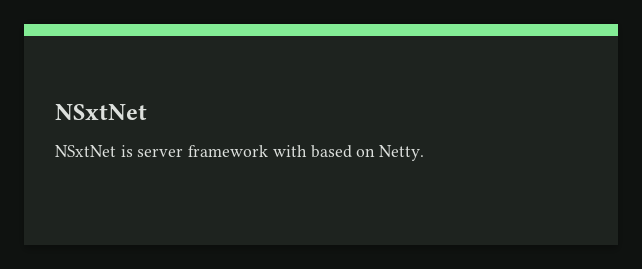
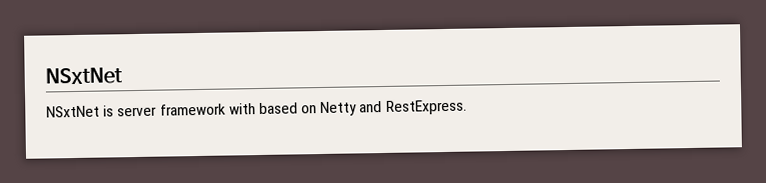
- NSxtNet is server framework with based on Netty.
+ NSxtNet is server framework with based on Netty and RestExpress.

